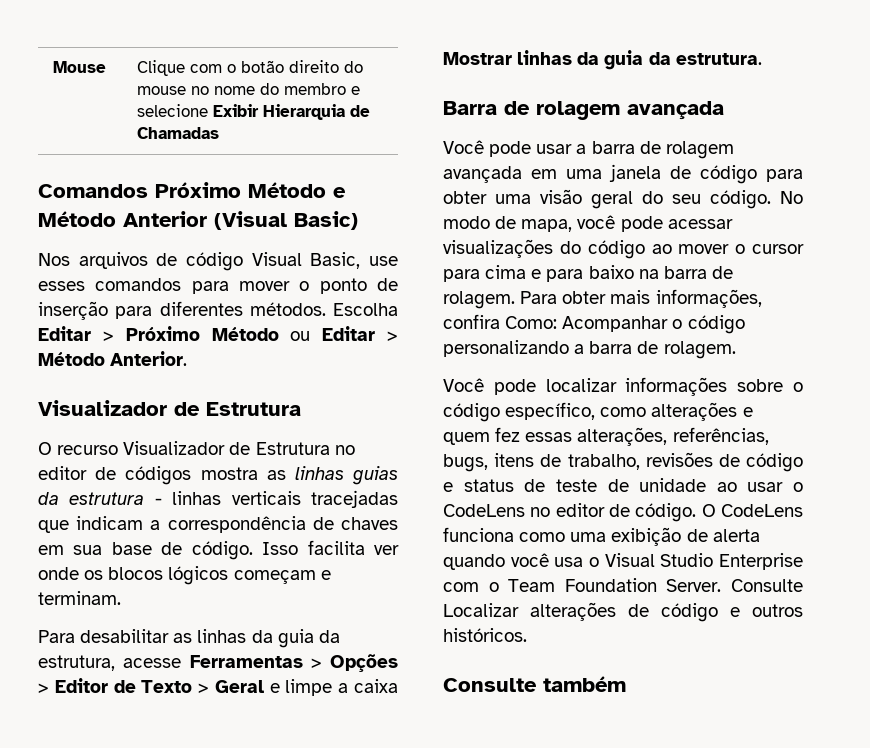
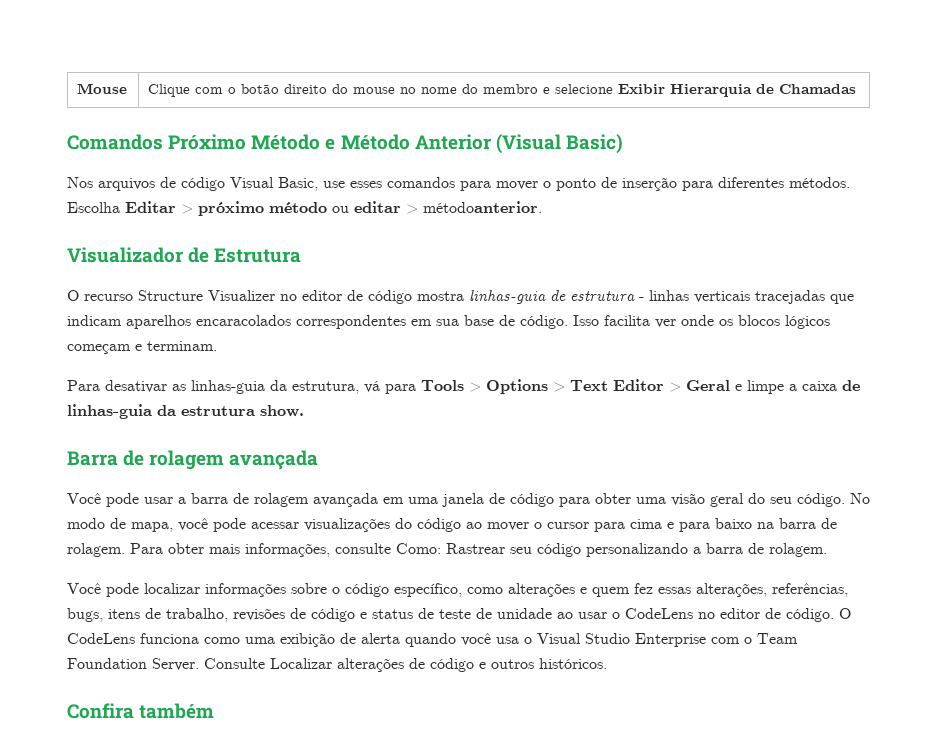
- Escolha Editar > Próximo Método ou Editar > Método Anterior.
+ Escolha Editar > próximo método ou editar > métodoanterior.
- O recurso Visualizador de Estrutura no editor de códigos mostra as linhas guias da estrutura - linhas verticais tracejadas que indicam a correspondência de chaves em sua base de código.
+ O recurso Structure Visualizer no editor de código mostra linhas-guia de estrutura - linhas verticais tracejadas que indicam aparelhos encaracolados correspondentes em sua base de código.
- Para desabilitar as linhas da guia da estrutura, acesse Ferramentas > Opções > Editor de Texto > Geral e limpe a caixa Mostrar linhas da guia da estrutura.
+ Para desativar as linhas-guia da estrutura, vá para Tools > Options > Text Editor > Geral e limpe a caixa de linhas-guia da estrutura show.
- Para obter mais informações, confira Como: Acompanhar o código personalizando a barra de rolagem.
+ Para obter mais informações, consulte Como: Rastrear seu código personalizando a barra de rolagem.
- Consulte também
+ Confira também

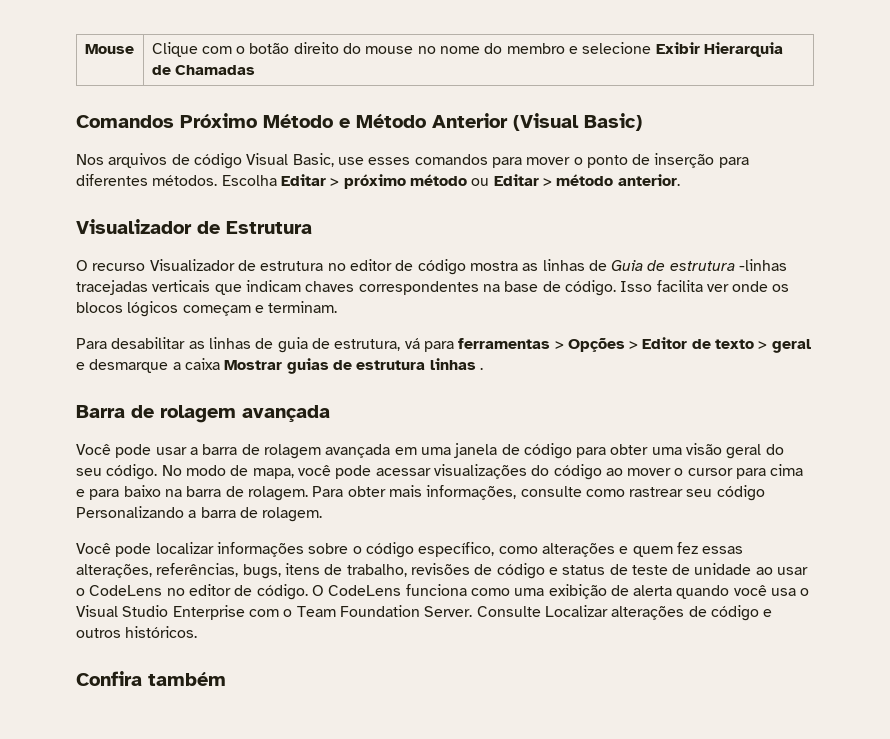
- Escolha Editar > próximo método ou editar > métodoanterior.
+ Escolha Editar > próximo método ou Editar > método anterior.
- O recurso Structure Visualizer no editor de código mostra linhas-guia de estrutura - linhas verticais tracejadas que indicam aparelhos encaracolados correspondentes em sua base de código.
+ O recurso Visualizador de estrutura no editor de código mostra as linhas de Guia de estrutura -linhas tracejadas verticais que indicam chaves correspondentes na base de código.
- Para desativar as linhas-guia da estrutura, vá para Tools > Options > Text Editor > Geral e limpe a caixa de linhas-guia da estrutura show.
+ Para desabilitar as linhas de guia de estrutura, vá para ferramentas > Opções > Editor de texto > geral e desmarque a caixa Mostrar guias de estrutura linhas .
- Para obter mais informações, consulte Como: Rastrear seu código personalizando a barra de rolagem.
+ Para obter mais informações, consulte como rastrear seu código Personalizando a barra de rolagem.

